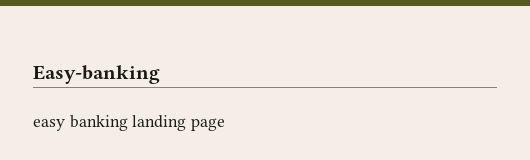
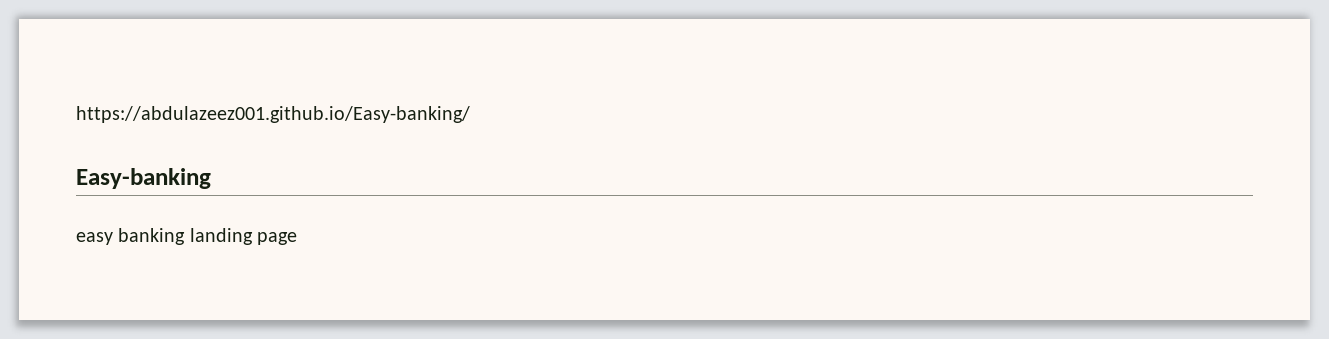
+ https://abdulazeez001.github.io/Easy-banking/

